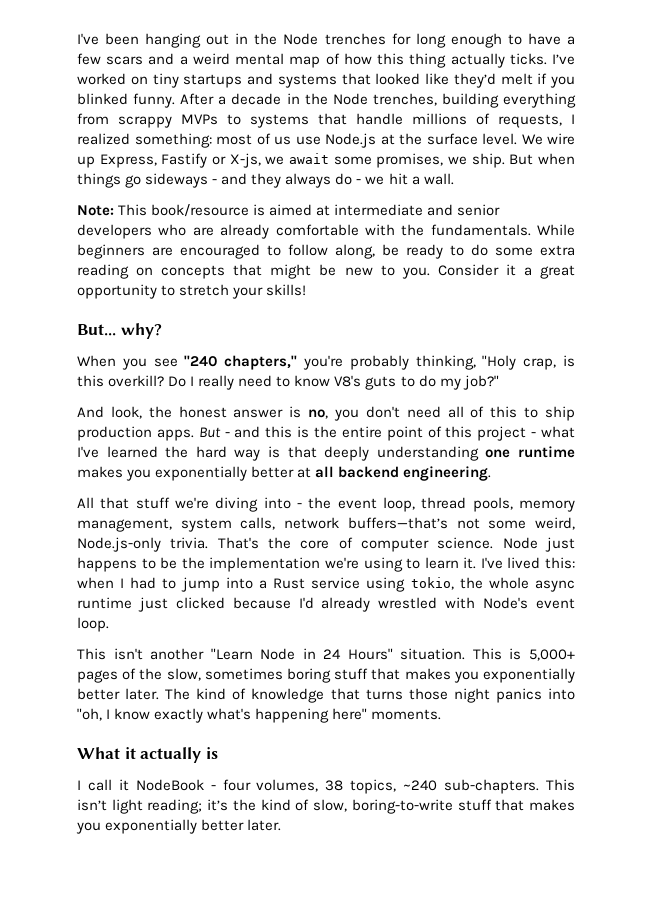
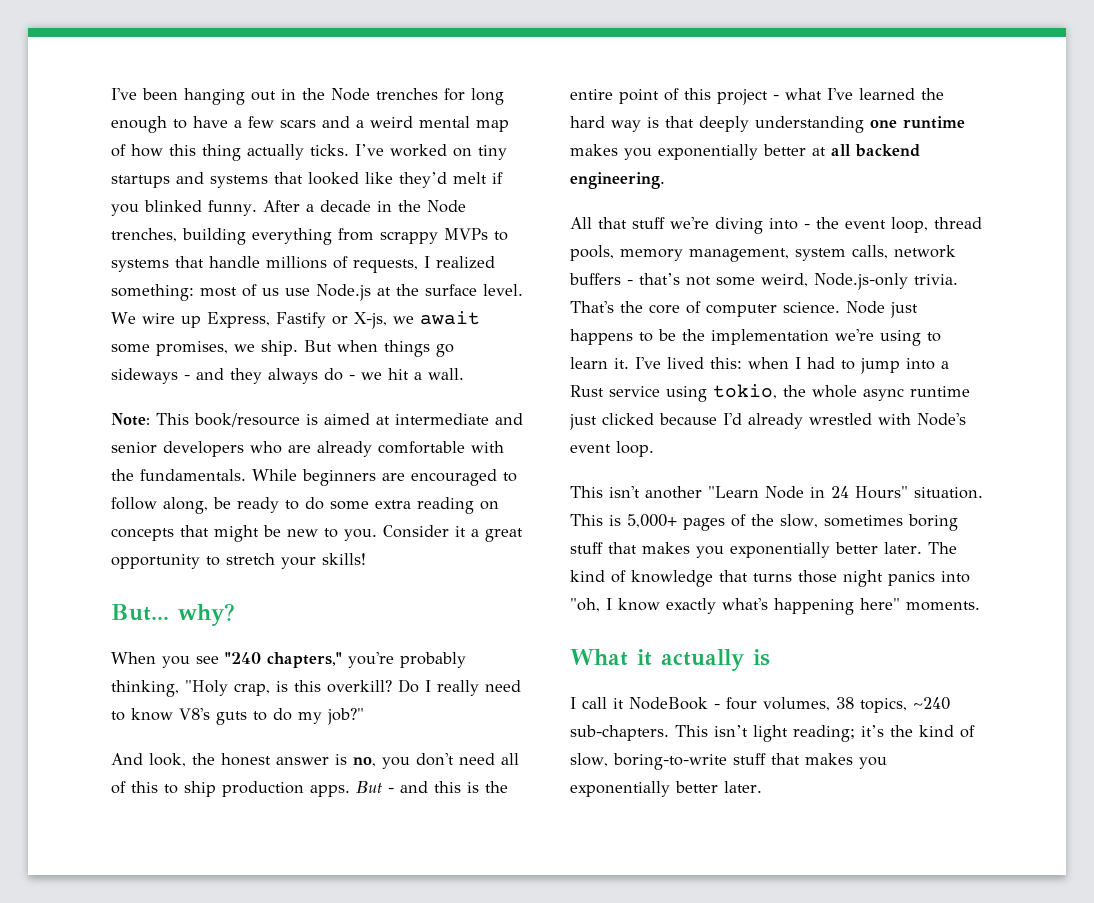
- All that stuff we're diving into - the event loop, thread pools, memory management, system calls, network buffers—that’s not some weird, Node.js-only trivia.
+ All that stuff we're diving into - the event loop, thread pools, memory management, system calls, network buffers - that’s not some weird, Node.js-only trivia.

